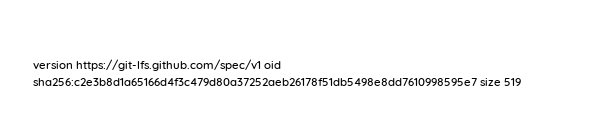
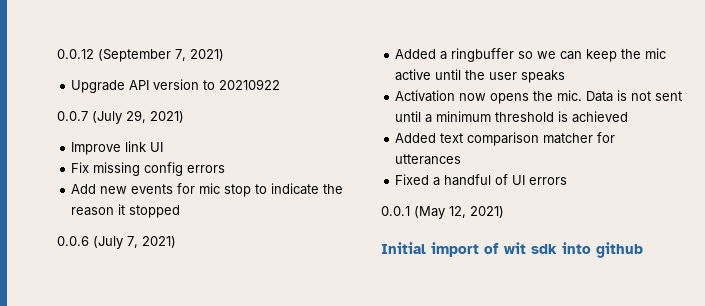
- version https://git-lfs.github.com/spec/v1 oid sha256:c2e3b8d1a65166d4f3c479d80a37252aeb26178f51db5498e8dd7610998595e7 size 519
+ 0.0.12 (September 7, 2021)
+ Upgrade API version to 20210922
+ 0.0.7 (July 29, 2021)
+ Improve link UI
+ Fix missing config errors
+ Add new events for mic stop to indicate the reason it stopped
+ 0.0.6 (July 7, 2021)
+ Added a ringbuffer so we can keep the mic active until the user speaks
+ Activation now opens the mic. Data is not sent until a minimum threshold is achieved
+ Added text comparison matcher for utterances
+ Fixed a handful of UI errors
+ 0.0.1 (May 12, 2021)
+ Initial import of wit sdk into github

